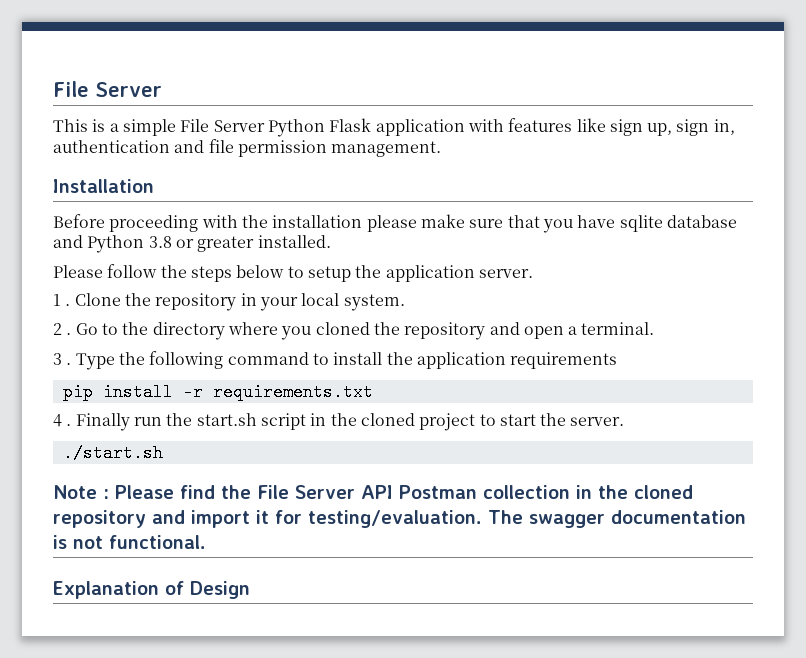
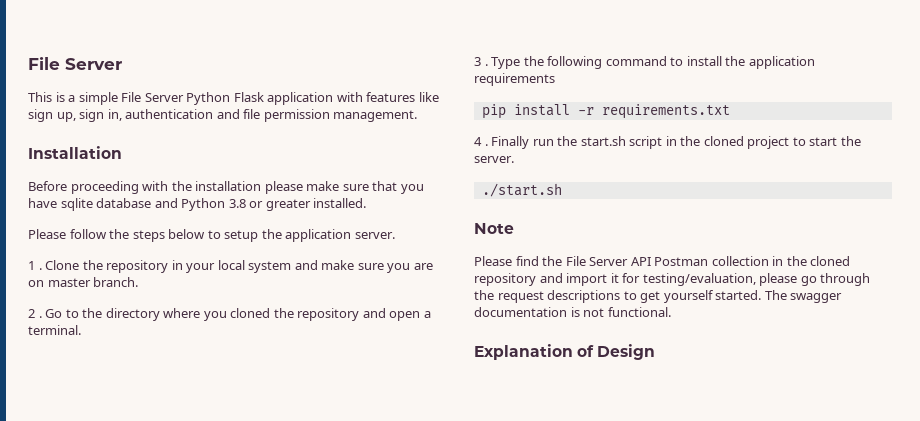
- Clone the repository in your local system.
+ Clone the repository in your local system and make sure you are on master branch.
- Note : Please find the File Server API Postman collection in the cloned repository and import it for testing/evaluation.
+ Note
+ Please find the File Server API Postman collection in the cloned repository and import it for testing/evaluation, please go through the request descriptions to get yourself started.

